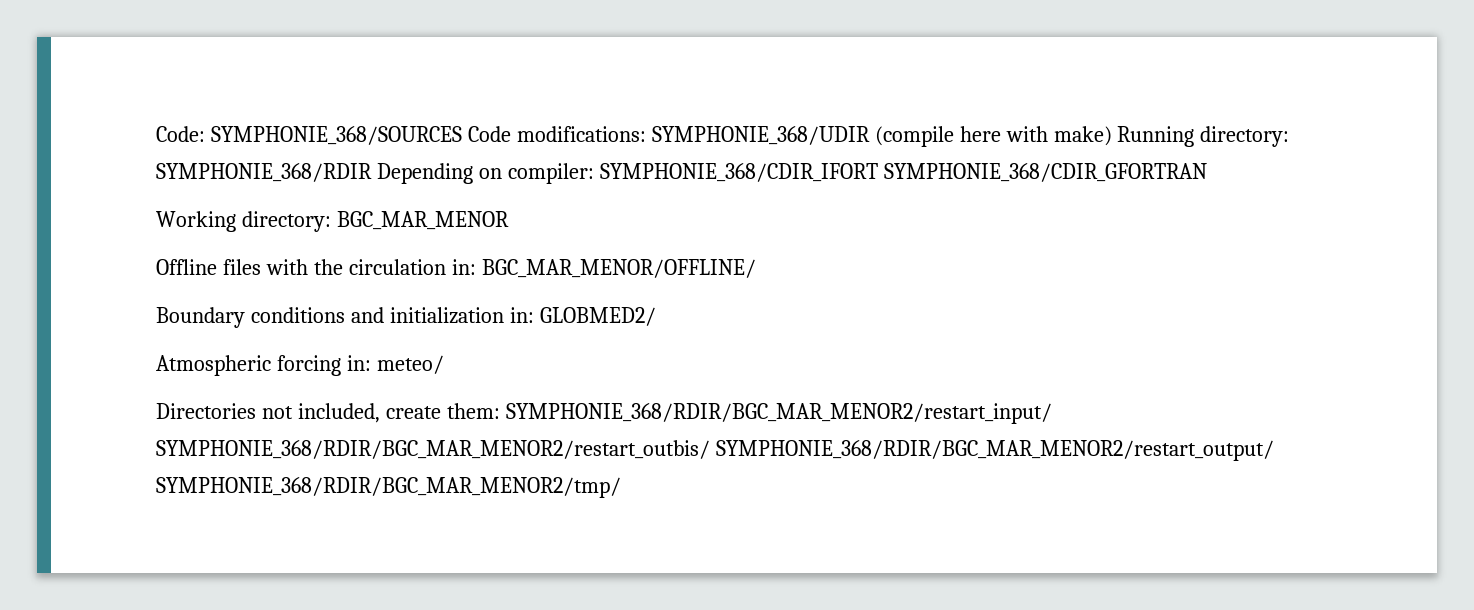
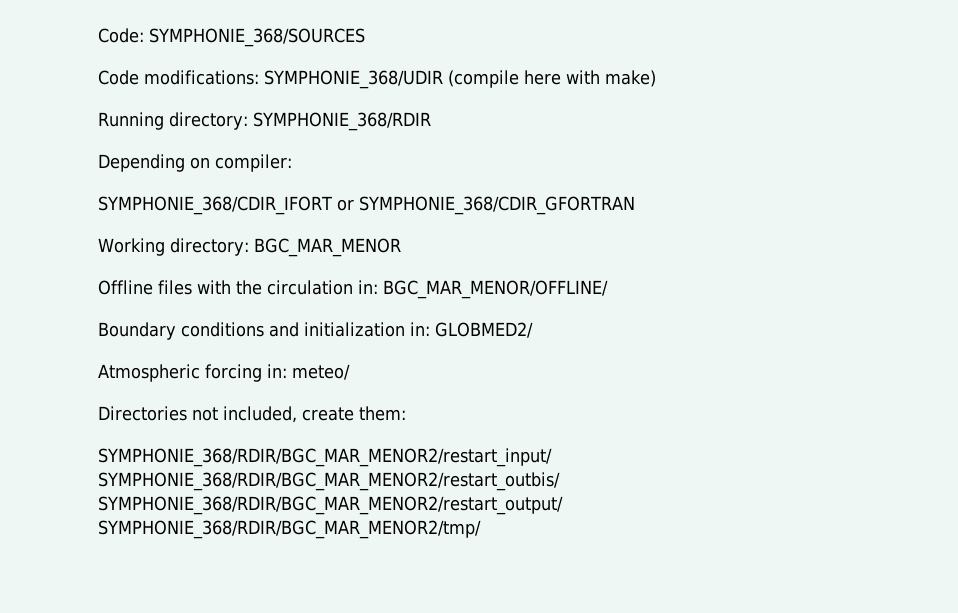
- Code: SYMPHONIE_368/SOURCES Code modifications: SYMPHONIE_368/UDIR (compile here with make) Running directory: SYMPHONIE_368/RDIR Depending on compiler: SYMPHONIE_368/CDIR_IFORT SYMPHONIE_368/CDIR_GFORTRAN
+ Code: SYMPHONIE_368/SOURCES
+ Code modifications: SYMPHONIE_368/UDIR (compile here with make)
+ Running directory: SYMPHONIE_368/RDIR
+ Depending on compiler:
+ SYMPHONIE_368/CDIR_IFORT or SYMPHONIE_368/CDIR_GFORTRAN
- Directories not included, create them: SYMPHONIE_368/RDIR/BGC_MAR_MENOR2/restart_input/ SYMPHONIE_368/RDIR/BGC_MAR_MENOR2/restart_outbis/ SYMPHONIE_368/RDIR/BGC_MAR_MENOR2/restart_output/ SYMPHONIE_368/RDIR/BGC_MAR_MENOR2/tmp/
+ Directories not included, create them:
+ SYMPHONIE_368/RDIR/BGC_MAR_MENOR2/restart_input/ SYMPHONIE_368/RDIR/BGC_MAR_MENOR2/restart_outbis/ SYMPHONIE_368/RDIR/BGC_MAR_MENOR2/restart_output/ SYMPHONIE_368/RDIR/BGC_MAR_MENOR2/tmp/

